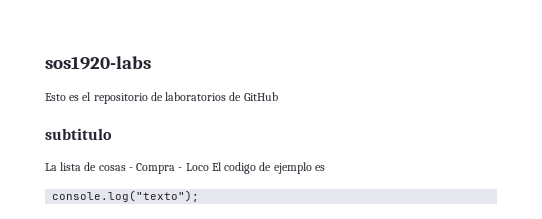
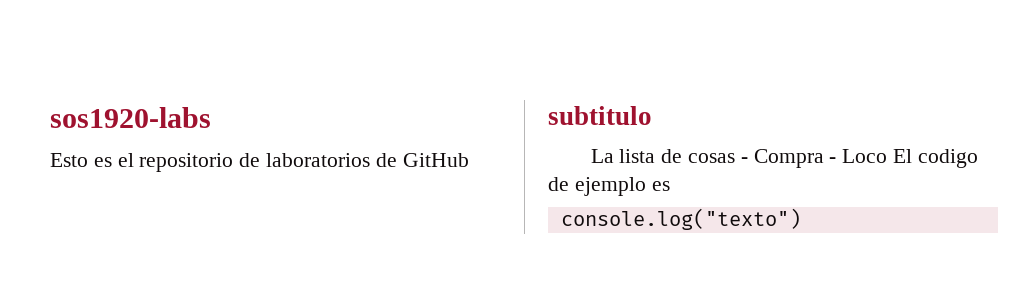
- console.log("texto");
+ console.log("texto")

